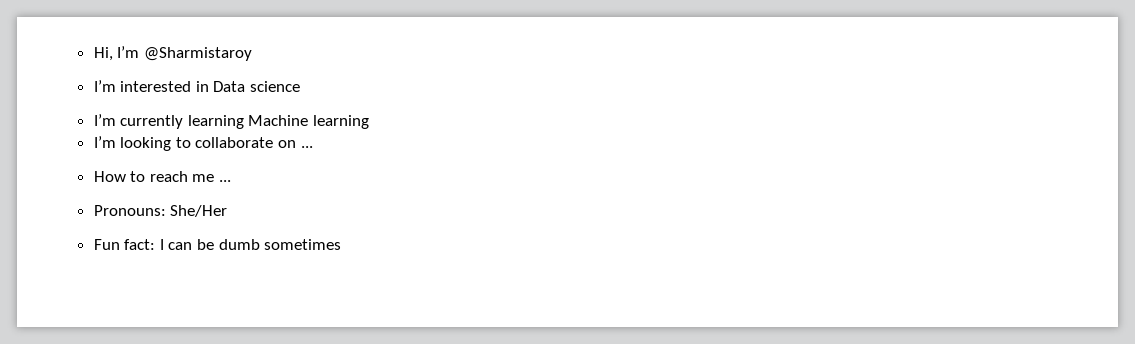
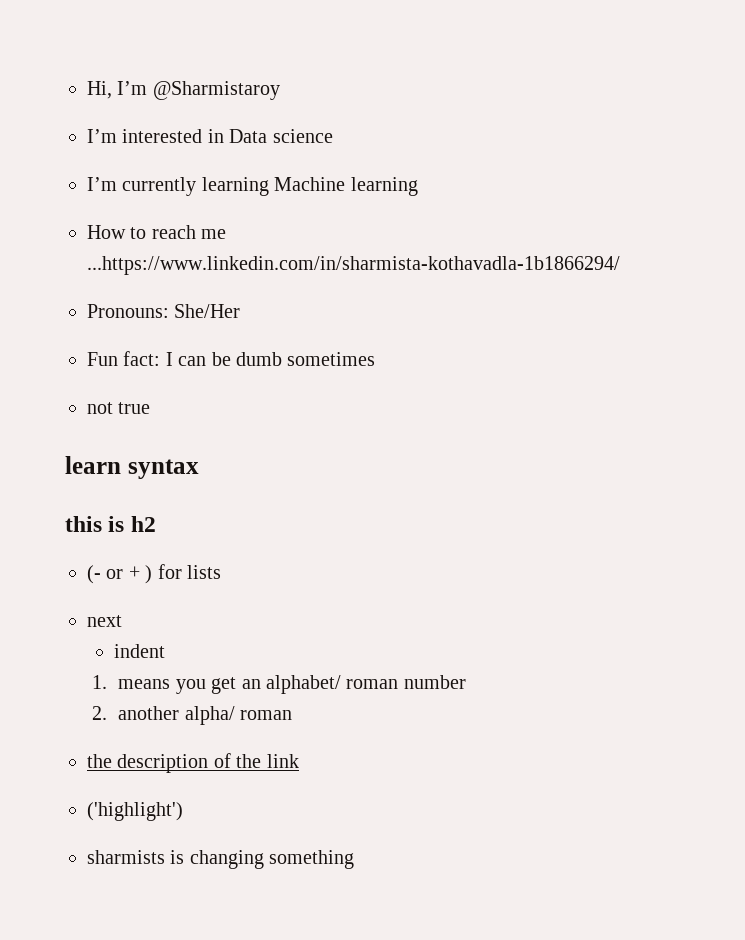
- I’m looking to collaborate on ...
- How to reach me ...
+ How to reach me ...https://www.linkedin.com/in/sharmista-kothavadla-1b1866294/
+ not true
+ learn syntax
+ this is h2
+ (- or + ) for lists
+ next
+ indent
+ 1. means you get an alphabet/ roman number
+ 2. another alpha/ roman
+ the description of the link
+ ('highlight')
+ sharmists is changing something

